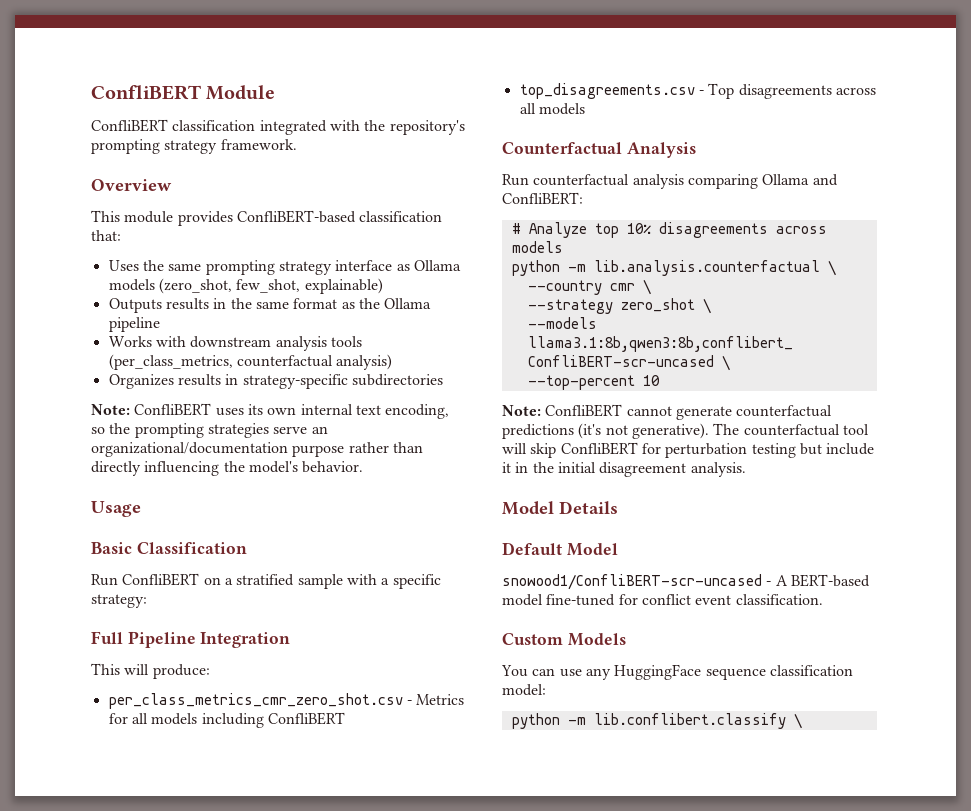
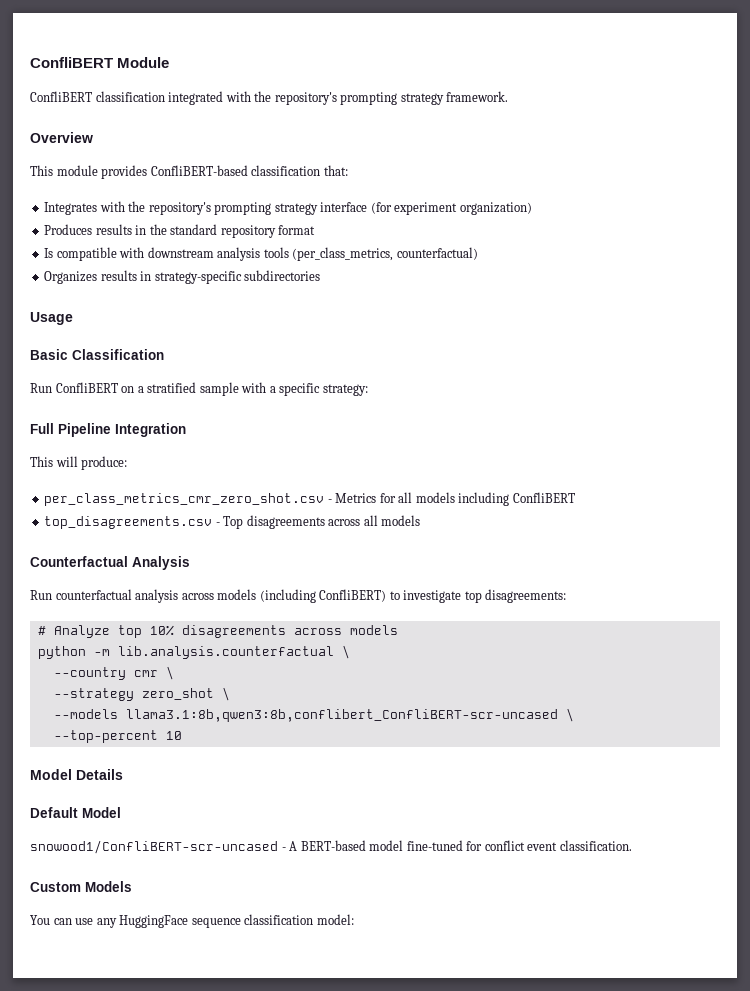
- Uses the same prompting strategy interface as Ollama models (zero_shot, few_shot, explainable)
- Outputs results in the same format as the Ollama pipeline
- Works with downstream analysis tools (per_class_metrics, counterfactual analysis)
+ Integrates with the repository's prompting strategy interface (for experiment organization)
+ Produces results in the standard repository format
+ Is compatible with downstream analysis tools (per_class_metrics, counterfactual)
- Note: ConfliBERT uses its own internal text encoding, so the prompting strategies serve an organizational/documentation purpose rather than directly influencing the model's behavior.
- Run counterfactual analysis comparing Ollama and ConfliBERT:
+ Run counterfactual analysis across models (including ConfliBERT) to investigate top disagreements:
- Note: ConfliBERT cannot generate counterfactual predictions (it's not generative). The counterfactual tool will skip ConfliBERT for perturbation testing but include it in the initial disagreement analysis.
- python -m lib.conflibert.classify \

